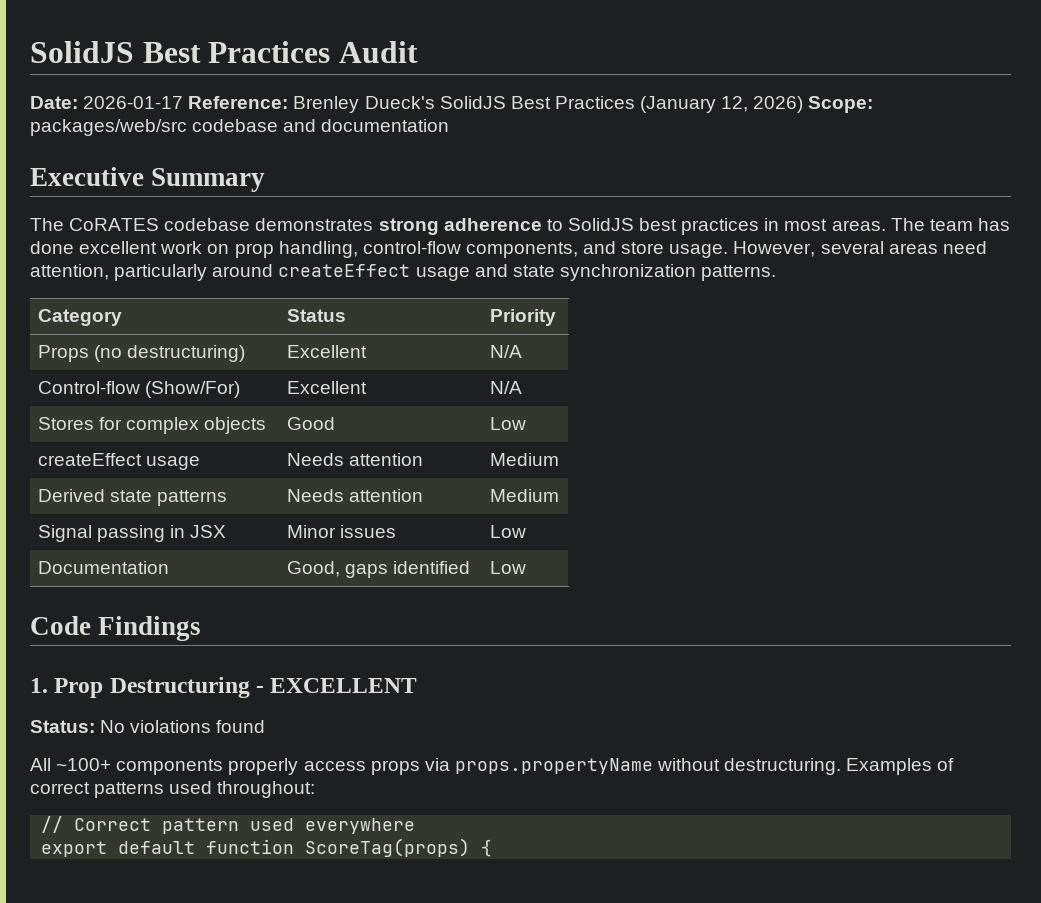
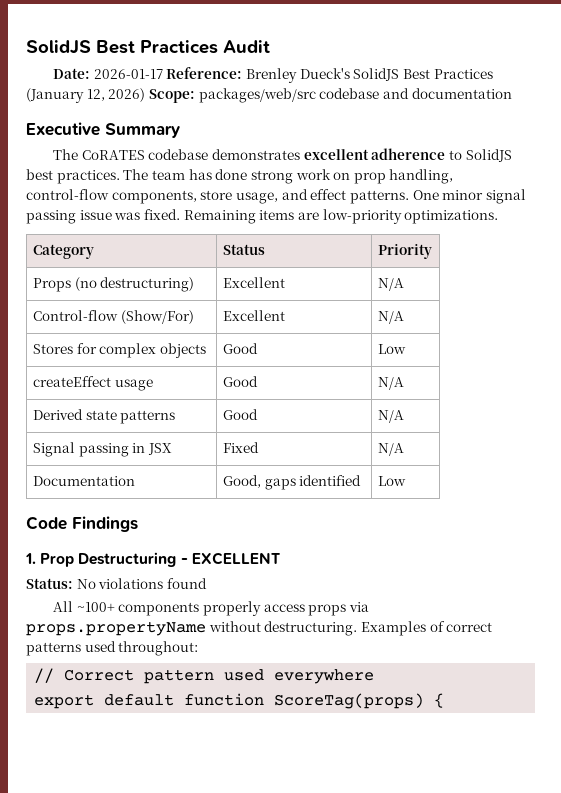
- The CoRATES codebase demonstrates strong adherence to SolidJS best practices in most areas.
+ The CoRATES codebase demonstrates excellent adherence to SolidJS best practices.
- The team has done excellent work on prop handling, control-flow components, and store usage. However, several areas need attention, particularly around createEffect usage and state synchronization patterns.
+ The team has done strong work on prop handling, control-flow components, store usage, and effect patterns. One minor signal passing issue was fixed. Remaining items are low-priority optimizations.
- createEffect usage | Needs attention | Medium
+ createEffect usage | Good | N/A
- Derived state patterns | Needs attention | Medium
+ Derived state patterns | Good | N/A
- Signal passing in JSX | Minor issues | Low
+ Signal passing in JSX | Fixed | N/A

